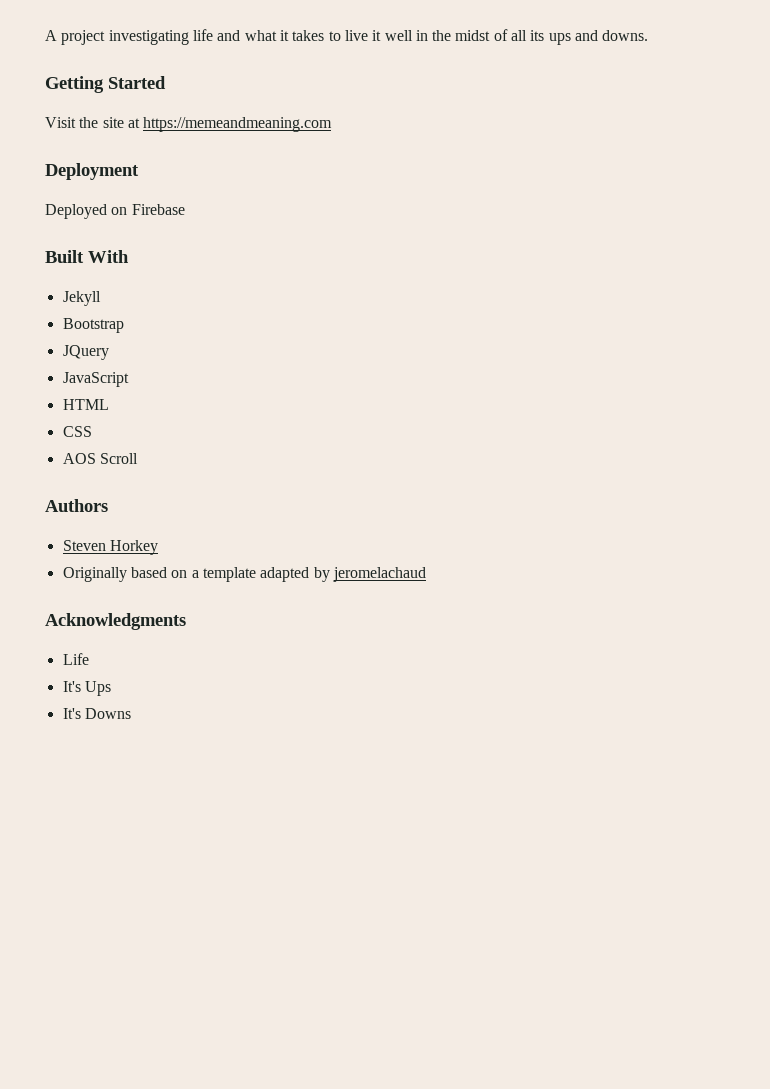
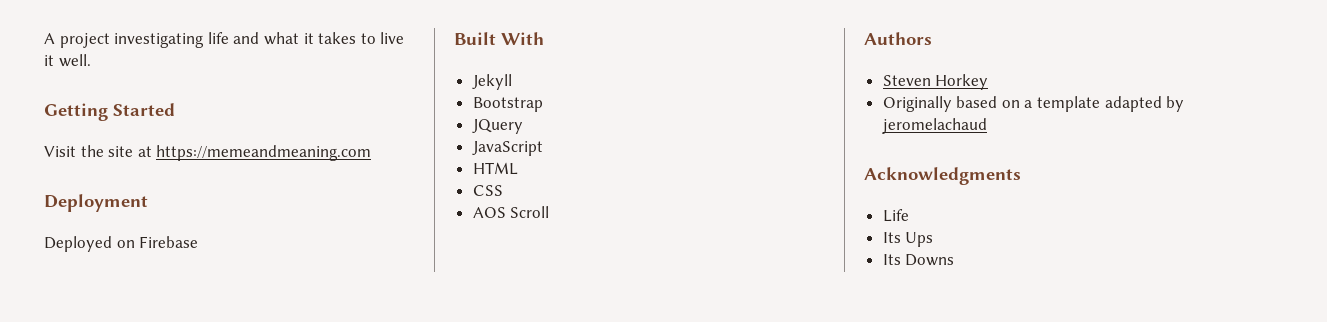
- A project investigating life and what it takes to live it well in the midst of all its ups and downs.
+ A project investigating life and what it takes to live it well.
- It's Ups
+ Its Ups
- It's Downs
+ Its Downs

